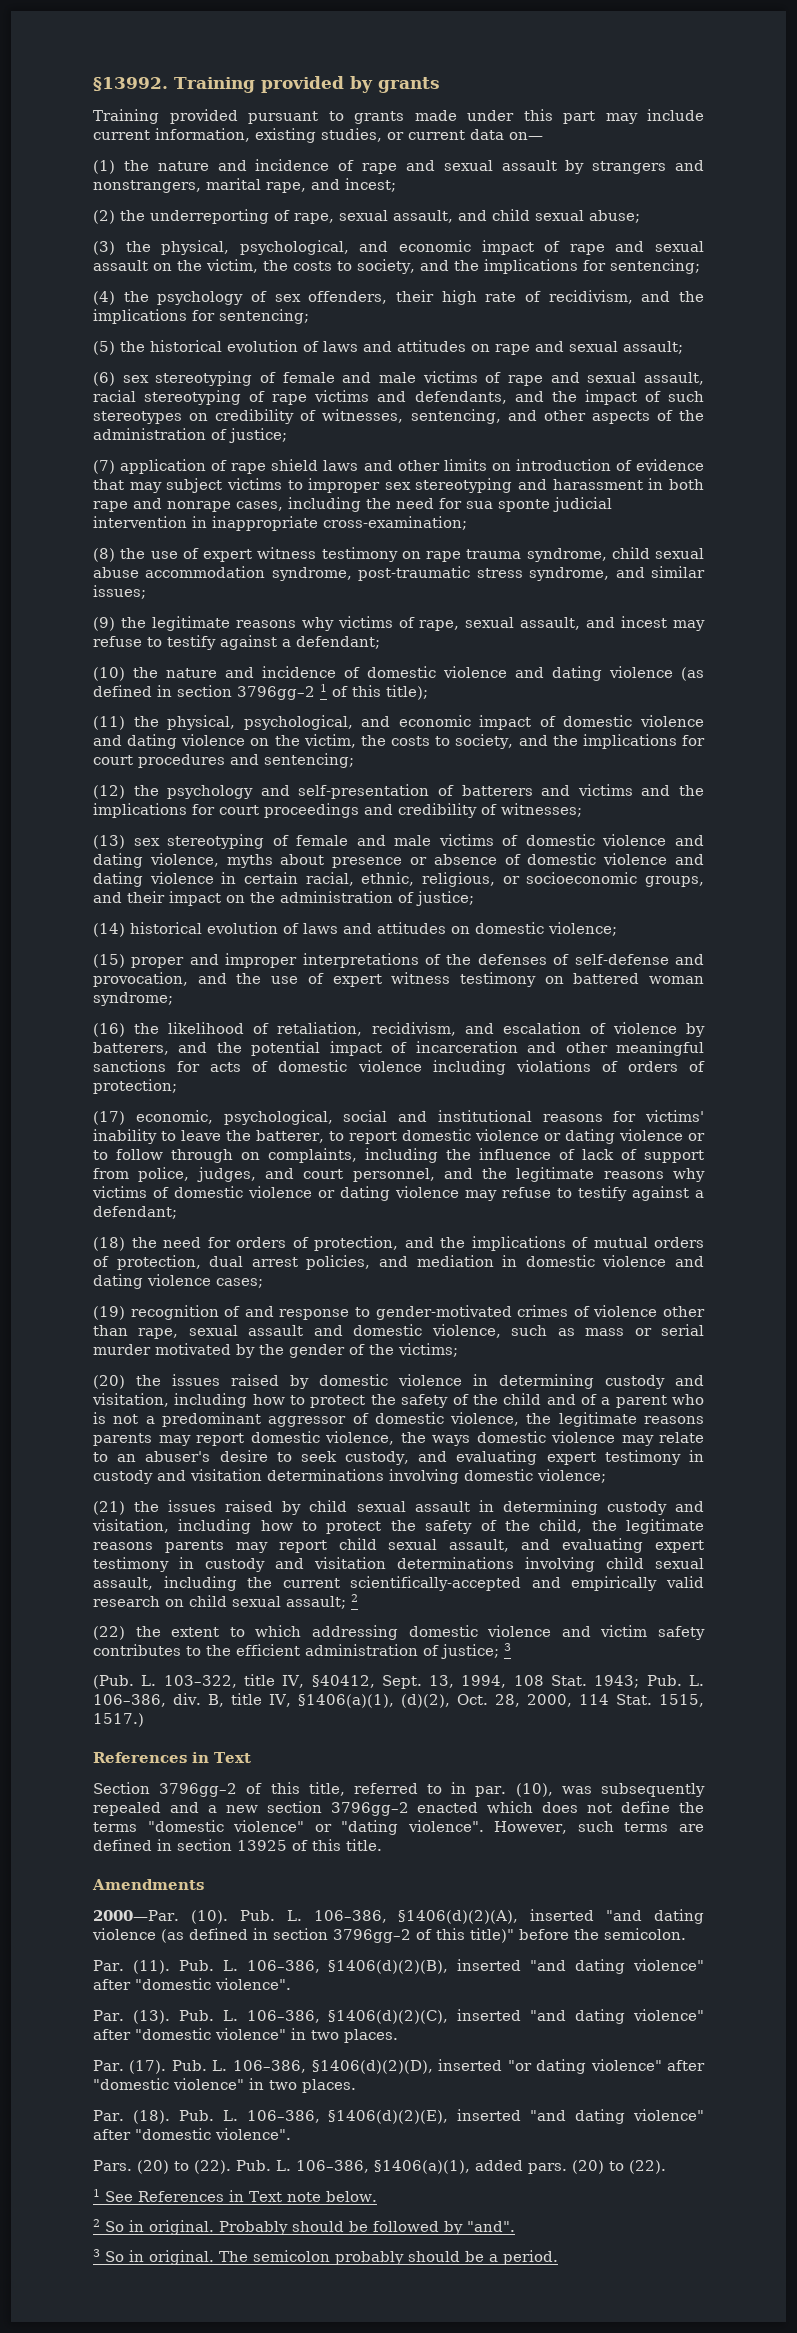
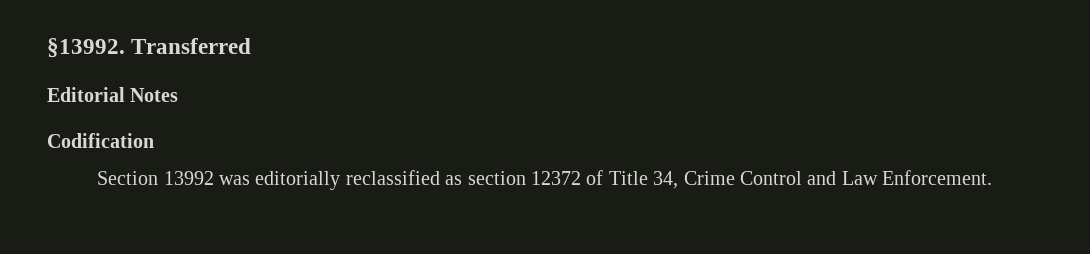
- Training provided by grants
- Training provided pursuant to grants made under this part may include current information, existing studies, or current data on—
- (1) the nature and incidence of rape and sexual assault by strangers and nonstrangers, marital rape, and incest;
- (2) the underreporting of rape, sexual assault, and child sexual abuse;
- (3) the physical, psychological, and economic impact of rape and sexual assault on the victim, the costs to society, and the implications for sentencing;
- (4) the psychology of sex offenders, their high rate of recidivism, and the implications for sentencing;
- (5) the historical evolution of laws and attitudes on rape and sexual assault;
- (6) sex stereotyping of female and male victims of rape and sexual assault, racial stereotyping of rape victims and defendants, and the impact of such stereotypes on credibility of witnesses, sentencing, and other aspects of the administration of justice;
- (7) application of rape shield laws and other limits on introduction of evidence that may subject victims to improper sex stereotyping and harassment in both rape and nonrape cases, including the need for sua sponte judicial intervention in inappropriate cross-examination;
- (8) the use of expert witness testimony on rape trauma syndrome, child sexual abuse accommodation syndrome, post-traumatic stress syndrome, and similar issues;
- (9) the legitimate reasons why victims of rape, sexual assault, and incest may refuse to testify against a defendant;
- (10) the nature and incidence of domestic violence and dating violence (as defined in section 3796gg–2 1 of this title);
- (11) the physical, psychological, and economic impact of domestic violence and dating violence on the victim, the costs to society, and the implications for court procedures and sentencing;
- (12) the psychology and self-presentation of batterers and victims and the implications for court proceedings and credibility of witnesses;
- (13) sex stereotyping of female and male victims of domestic violence and dating violence, myths about presence or absence of domestic violence and dating violence in certain racial, ethnic, religious, or socioeconomic groups, and their impact on the administration of justice;
- (14) historical evolution of laws and attitudes on domestic violence;
- (15) proper and improper interpretations of the defenses of self-defense and provocation, and the use of expert witness testimony on battered woman syndrome;
- (16) the likelihood of retaliation, recidivism, and escalation of violence by batterers, and the potential impact of incarceration and other meaningful sanctions for acts of domestic violence including violations of orders of protection;
- (17) economic, psychological, social and institutional reasons for victims' inability to leave the batterer, to report domestic violence or dating violence or to follow through on complaints, including the influence of lack of support from police, judges, and court personnel, and the legitimate reasons why victims of domestic violence or dating violence may refuse to testify against a defendant;
- (18) the need for orders of protection, and the implications of mutual orders of protection, dual arrest policies, and mediation in domestic violence and dating violence cases;
- (19) recognition of and response to gender-motivated crimes of violence other than rape, sexual assault and domestic violence, such as mass or serial murder motivated by the gender of the victims;
- (20) the issues raised by domestic violence in determining custody and visitation, including how to protect the safety of the child and of a parent who is not a predominant aggressor of domestic violence, the legitimate reasons parents may report domestic violence, the ways domestic violence may relate to an abuser's desire to seek custody, and evaluating expert testimony in custody and visitation determinations involving domestic violence;
- (21) the issues raised by child sexual assault in determining custody and visitation, including how to protect the safety of the child, the legitimate reasons parents may report child sexual assault, and evaluating expert testimony in custody and visitation determinations involving child sexual assault, including the current scientifically-accepted and empirically valid research on child sexual assault; 2
- (22) the extent to which addressing domestic violence and victim safety contributes to the efficient administration of justice; 3
- (Pub. L. 103–322, title IV, §40412, Sept. 13, 1994, 108 Stat. 1943; Pub. L. 106–386, div. B, title IV, §1406(a)(1), (d)(2), Oct. 28, 2000, 114 Stat. 1515, 1517.)
- References in Text
- Section 3796gg–2 of this title, referred to in par. (10), was subsequently repealed and a new section 3796gg–2 enacted which does not define the terms "domestic violence" or "dating violence". However, such terms are defined in section 13925 of this title.
- Amendments
- 2000—Par. (10). Pub. L. 106–386, §1406(d)(2)(A), inserted "and dating violence (as defined in section 3796gg–2 of this title)" before the semicolon.
- Par. (11). Pub. L. 106–386, §1406(d)(2)(B), inserted "and dating violence" after "domestic violence".
- Par. (13). Pub. L. 106–386, §1406(d)(2)(C), inserted "and dating violence" after "domestic violence" in two places.
- Par. (17). Pub. L. 106–386, §1406(d)(2)(D), inserted "or dating violence" after "domestic violence" in two places.
- Par. (18). Pub. L. 106–386, §1406(d)(2)(E), inserted "and dating violence" after "domestic violence".
- Pars. (20) to (22). Pub. L. 106–386, §1406(a)(1), added pars. (20) to (22).
- 1 See References in Text note below.
- 2 So in original. Probably should be followed by "and".
- 3 So in original. The semicolon probably should be a period.
+ Transferred
+ Editorial Notes
+ Codification
+ Section 13992 was editorially reclassified as section 12372 of Title 34, Crime Control and Law Enforcement.

